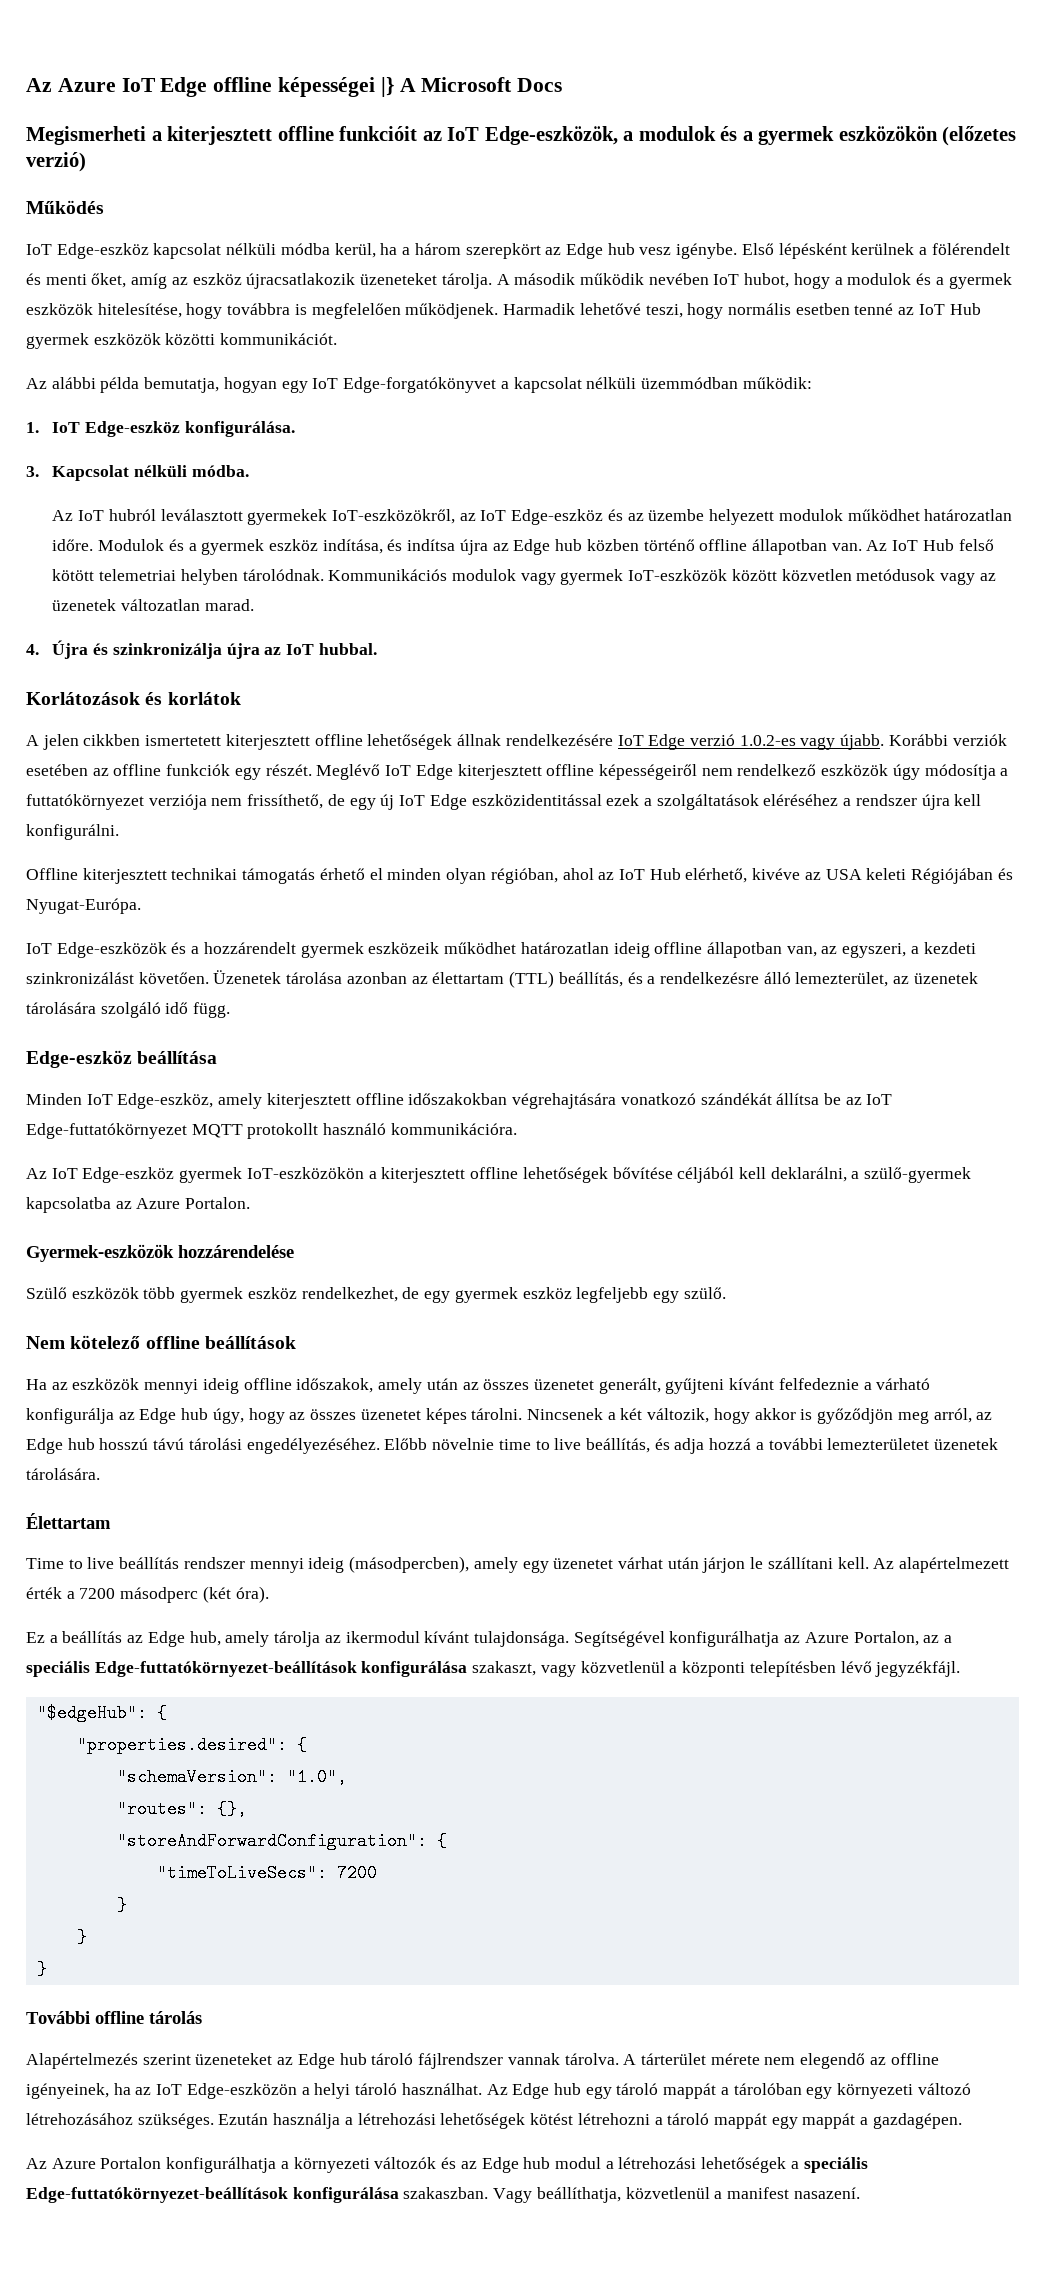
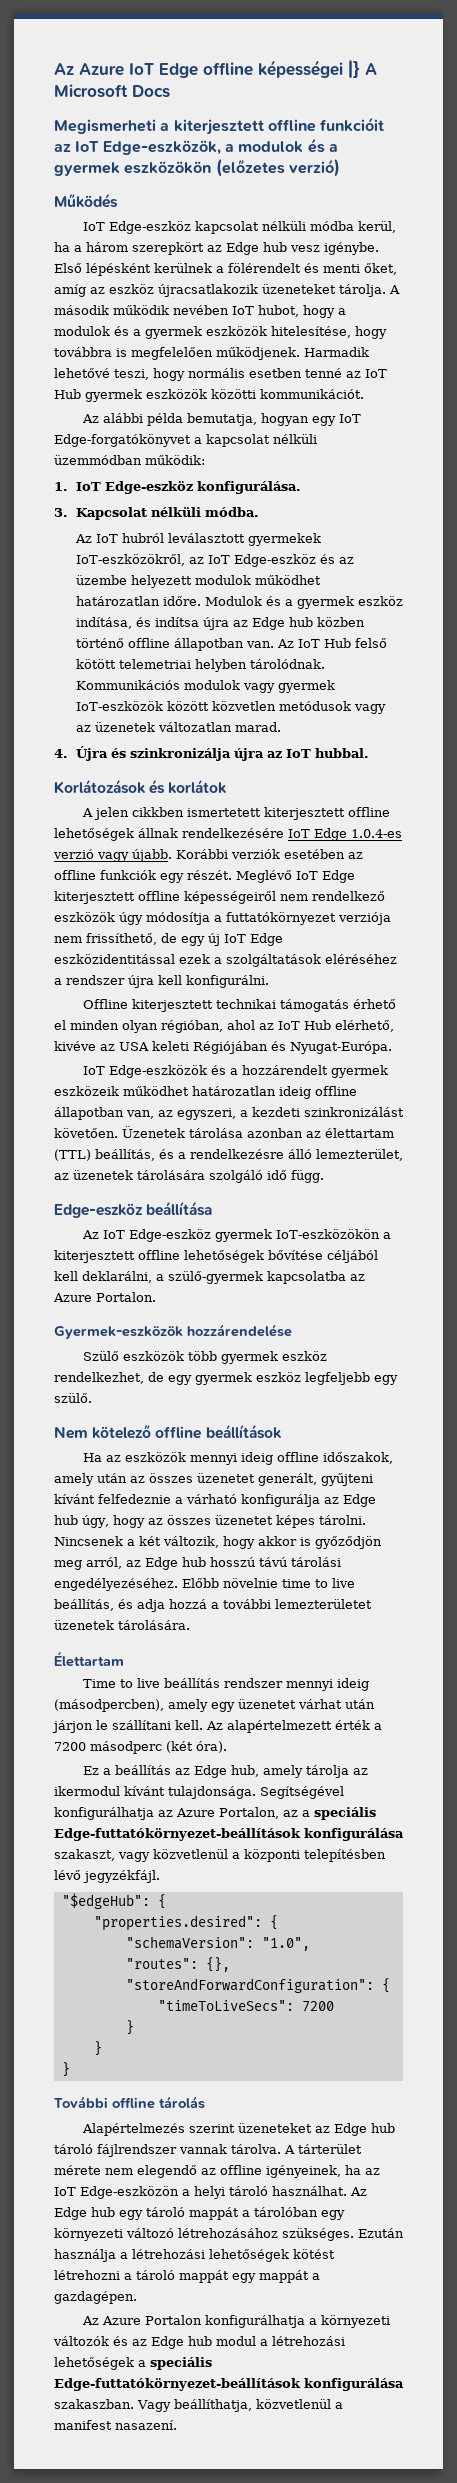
- A jelen cikkben ismertetett kiterjesztett offline lehetőségek állnak rendelkezésére IoT Edge verzió 1.0.2-es vagy újabb.
+ A jelen cikkben ismertetett kiterjesztett offline lehetőségek állnak rendelkezésére IoT Edge 1.0.4-es verzió vagy újabb.
- Minden IoT Edge-eszköz, amely kiterjesztett offline időszakokban végrehajtására vonatkozó szándékát állítsa be az IoT Edge-futtatókörnyezet MQTT protokollt használó kommunikációra.

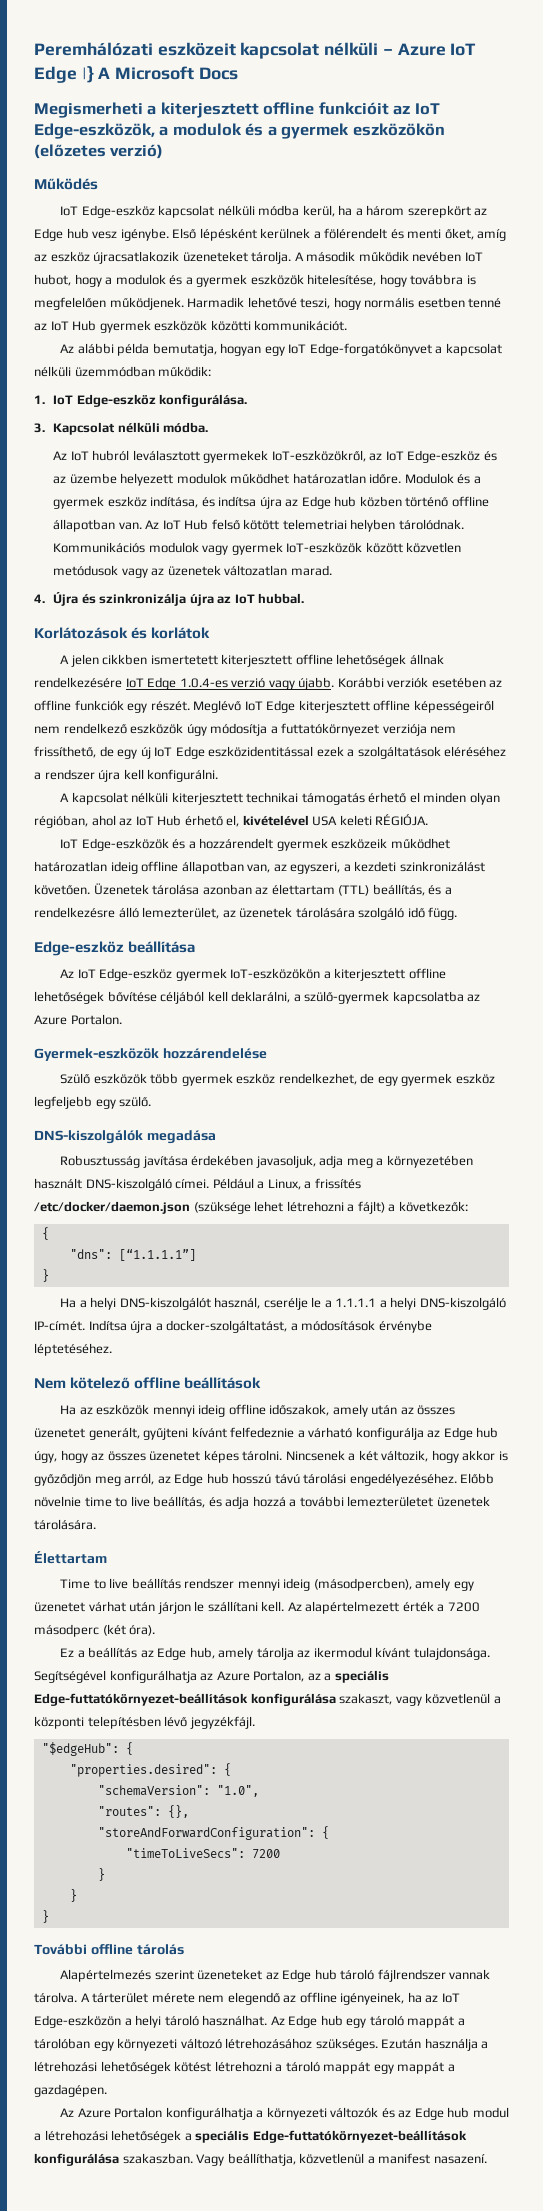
- Az Azure IoT Edge offline képességei |} A Microsoft Docs
+ Peremhálózati eszközeit kapcsolat nélküli – Azure IoT Edge |} A Microsoft Docs
- Offline kiterjesztett technikai támogatás érhető el minden olyan régióban, ahol az IoT Hub elérhető, kivéve az USA keleti Régiójában és Nyugat-Európa.
+ A kapcsolat nélküli kiterjesztett technikai támogatás érhető el minden olyan régióban, ahol az IoT Hub érhető el, kivételével USA keleti RÉGIÓJA.
+ DNS-kiszolgálók megadása
+ Robusztusság javítása érdekében javasoljuk, adja meg a környezetében használt DNS-kiszolgáló címei. Például a Linux, a frissítés /etc/docker/daemon.json (szüksége lehet létrehozni a fájlt) a következők:
+ {
+ "dns": [“1.1.1.1”]
+ }
+ Ha a helyi DNS-kiszolgálót használ, cserélje le a 1.1.1.1 a helyi DNS-kiszolgáló IP-címét. Indítsa újra a docker-szolgáltatást, a módosítások érvénybe léptetéséhez.

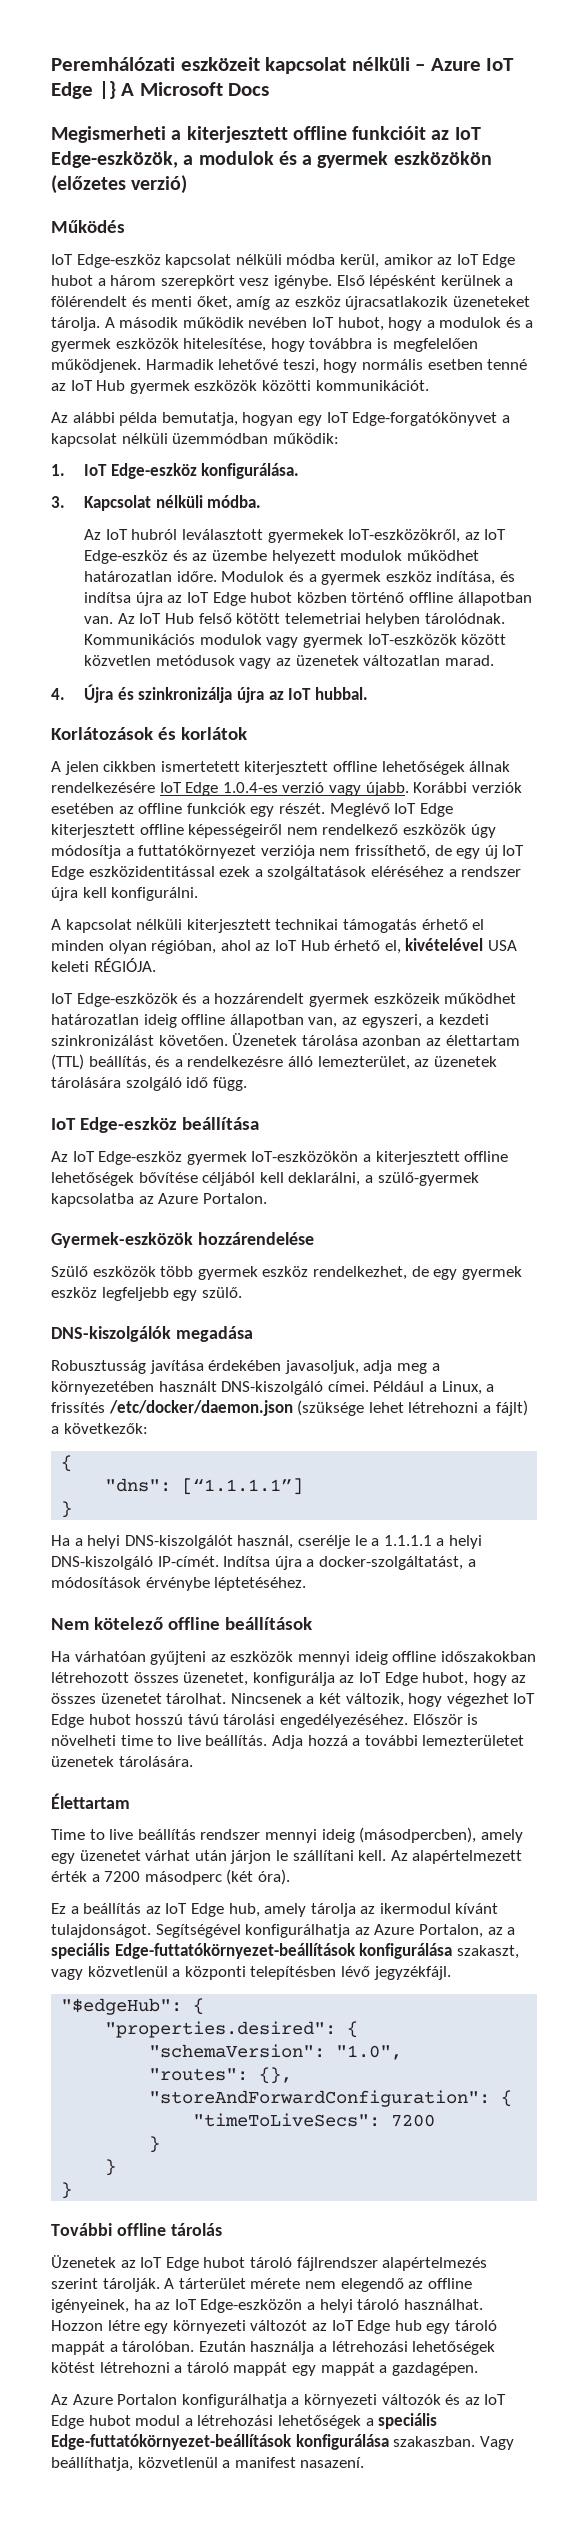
- IoT Edge-eszköz kapcsolat nélküli módba kerül, ha a három szerepkört az Edge hub vesz igénybe.
+ IoT Edge-eszköz kapcsolat nélküli módba kerül, amikor az IoT Edge hubot a három szerepkört vesz igénybe.
- Modulok és a gyermek eszköz indítása, és indítsa újra az Edge hub közben történő offline állapotban van.
+ Modulok és a gyermek eszköz indítása, és indítsa újra az IoT Edge hubot közben történő offline állapotban van.
- Edge-eszköz beállítása
+ IoT Edge-eszköz beállítása
- Ha az eszközök mennyi ideig offline időszakok, amely után az összes üzenetet generált, gyűjteni kívánt felfedeznie a várható konfigurálja az Edge hub úgy, hogy az összes üzenetet képes tárolni.
+ Ha várhatóan gyűjteni az eszközök mennyi ideig offline időszakokban létrehozott összes üzenetet, konfigurálja az IoT Edge hubot, hogy az összes üzenetet tárolhat.
- Nincsenek a két változik, hogy akkor is győződjön meg arról, az Edge hub hosszú távú tárolási engedélyezéséhez. Előbb növelnie time to live beállítás, és adja hozzá a további lemezterületet üzenetek tárolására.
+ Nincsenek a két változik, hogy végezhet IoT Edge hubot hosszú távú tárolási engedélyezéséhez. Először is növelheti time to live beállítás. Adja hozzá a további lemezterületet üzenetek tárolására.
- Ez a beállítás az Edge hub, amely tárolja az ikermodul kívánt tulajdonsága.
+ Ez a beállítás az IoT Edge hub, amely tárolja az ikermodul kívánt tulajdonságot.
- Alapértelmezés szerint üzeneteket az Edge hub tároló fájlrendszer vannak tárolva.
+ Üzenetek az IoT Edge hubot tároló fájlrendszer alapértelmezés szerint tárolják.
- Az Edge hub egy tároló mappát a tárolóban egy környezeti változó létrehozásához szükséges.
+ Hozzon létre egy környezeti változót az IoT Edge hub egy tároló mappát a tárolóban.
- Az Azure Portalon konfigurálhatja a környezeti változók és az Edge hub modul a létrehozási lehetőségek a speciális Edge-futtatókörnyezet-beállítások konfigurálása szakaszban.
+ Az Azure Portalon konfigurálhatja a környezeti változók és az IoT Edge hubot modul a létrehozási lehetőségek a speciális Edge-futtatókörnyezet-beállítások konfigurálása szakaszban.

